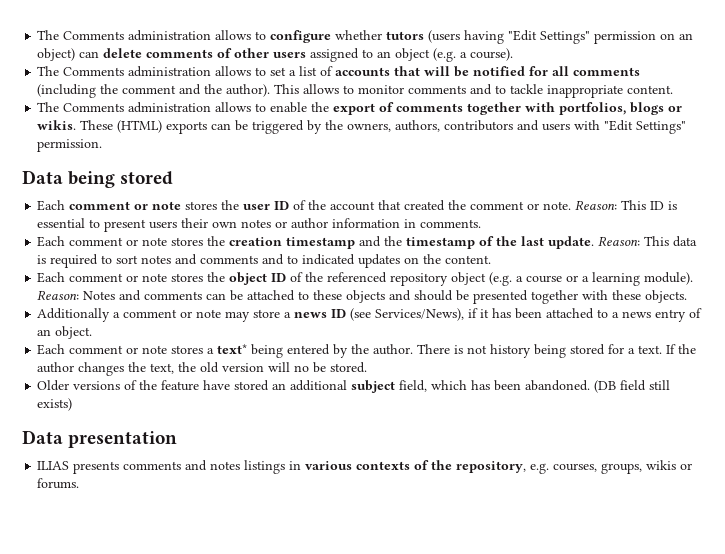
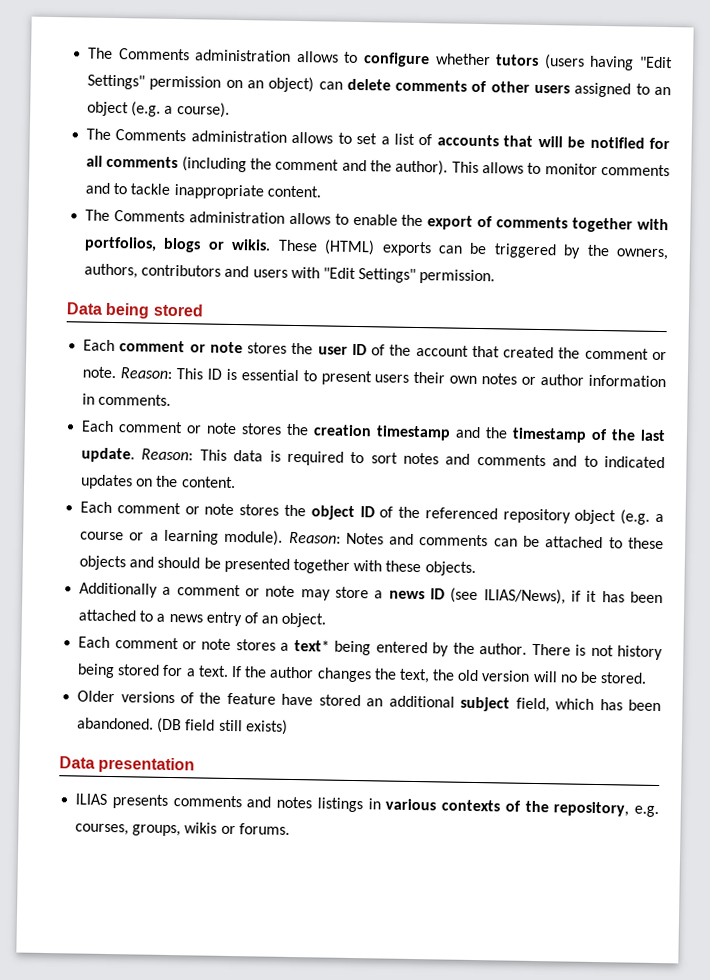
- Additionally a comment or note may store a news ID (see Services/News), if it has been attached to a news entry of an object.
+ Additionally a comment or note may store a news ID (see ILIAS/News), if it has been attached to a news entry of an object.

